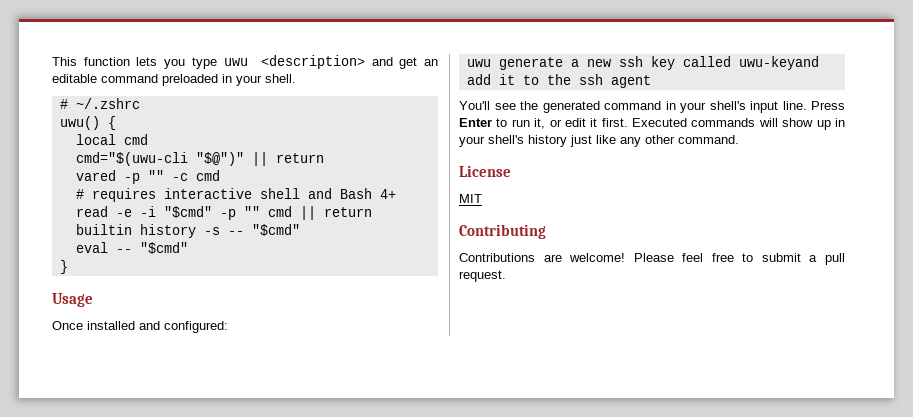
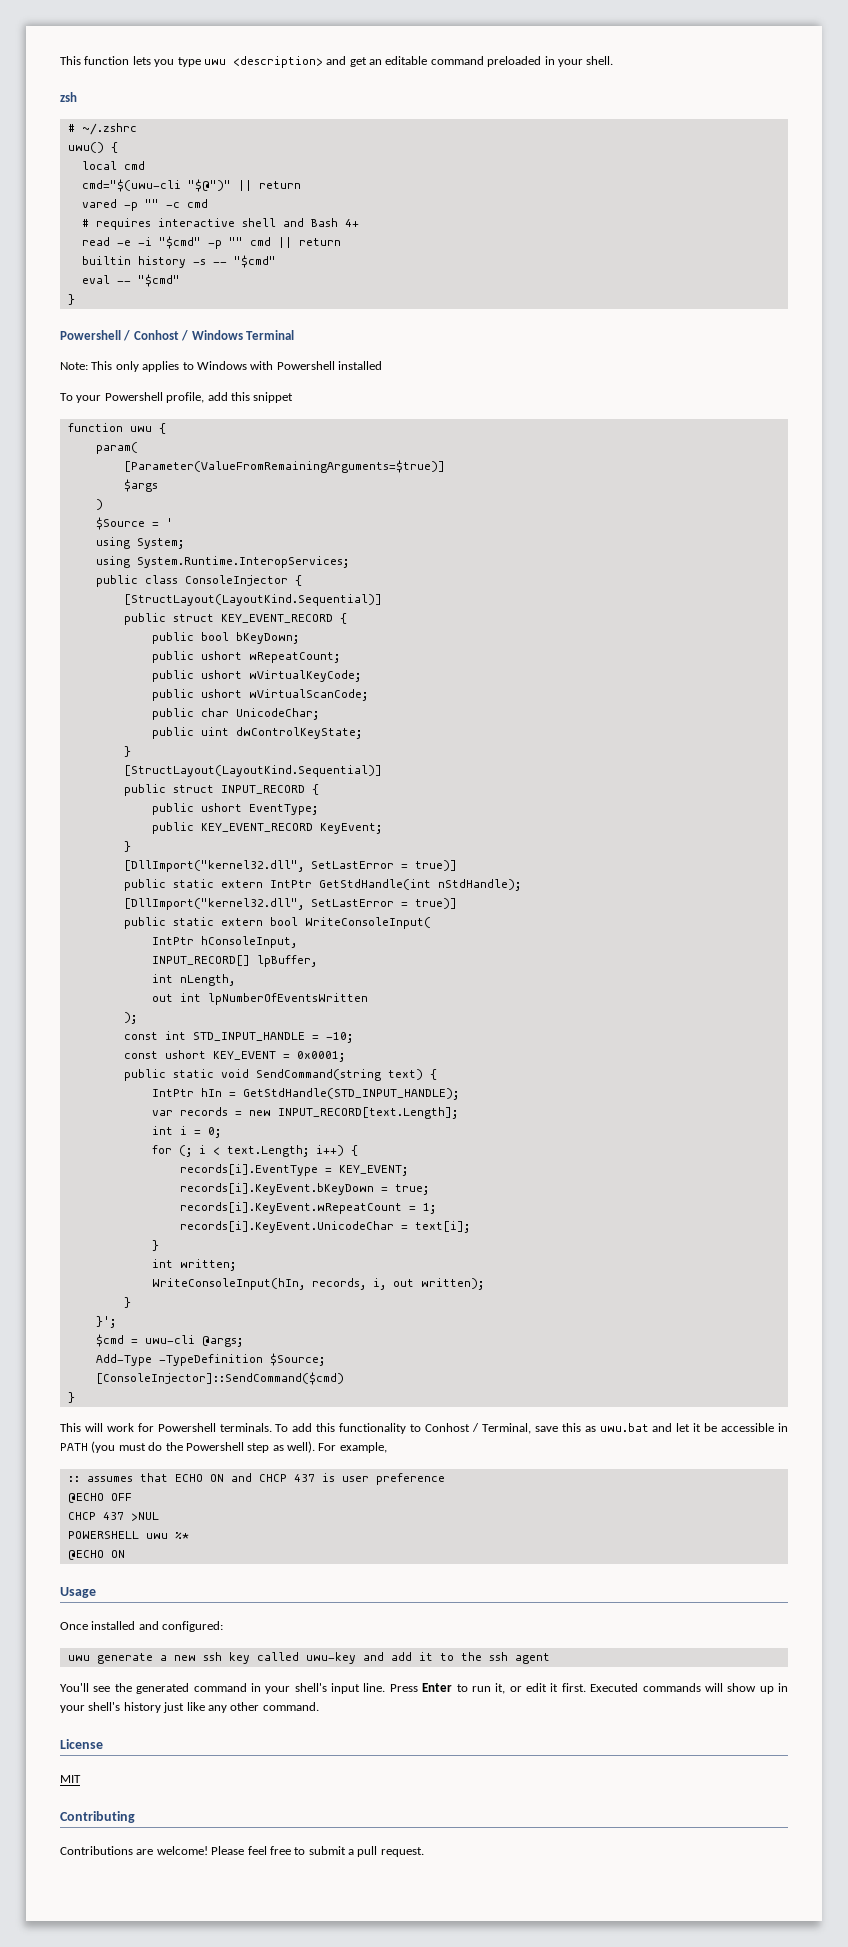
+ zsh
+ Powershell / Conhost / Windows Terminal
+ Note: This only applies to Windows with Powershell installed
+ To your Powershell profile, add this snippet
+ function uwu {
+ param(
+ [Parameter(ValueFromRemainingArguments=$true)]
+ $args
+ )
+ $Source = '
+ using System;
+ using System.Runtime.InteropServices;
+ public class ConsoleInjector {
+ [StructLayout(LayoutKind.Sequential)]
+ public struct KEY_EVENT_RECORD {
+ public bool bKeyDown;
+ public ushort wRepeatCount;
+ public ushort wVirtualKeyCode;
+ public ushort wVirtualScanCode;
+ public char UnicodeChar;
+ public uint dwControlKeyState;
+ }
+ [StructLayout(LayoutKind.Sequential)]
+ public struct INPUT_RECORD {
+ public ushort EventType;
+ public KEY_EVENT_RECORD KeyEvent;
+ }
+ [DllImport("kernel32.dll", SetLastError = true)]
+ public static extern IntPtr GetStdHandle(int nStdHandle);
+ [DllImport("kernel32.dll", SetLastError = true)]
+ public static extern bool WriteConsoleInput(
+ IntPtr hConsoleInput,
+ INPUT_RECORD[] lpBuffer,
+ int nLength,
+ out int lpNumberOfEventsWritten
+ );
+ const int STD_INPUT_HANDLE = -10;
+ const ushort KEY_EVENT = 0x0001;
+ public static void SendCommand(string text) {
+ IntPtr hIn = GetStdHandle(STD_INPUT_HANDLE);
+ var records = new INPUT_RECORD[text.Length];
+ int i = 0;
+ for (; i < text.Length; i++) {
+ records[i].EventType = KEY_EVENT;
+ records[i].KeyEvent.bKeyDown = true;
+ records[i].KeyEvent.wRepeatCount = 1;
+ records[i].KeyEvent.UnicodeChar = text[i];
+ }
+ int written;
+ WriteConsoleInput(hIn, records, i, out written);
+ }
+ }';
+ $cmd = uwu-cli @args;
+ Add-Type -TypeDefinition $Source;
+ [ConsoleInjector]::SendCommand($cmd)
+ }
+ This will work for Powershell terminals. To add this functionality to Conhost / Terminal, save this as uwu.bat and let it be accessible in PATH (you must do the Powershell step as well). For example,
+ :: assumes that ECHO ON and CHCP 437 is user preference
+ @ECHO OFF
+ CHCP 437 >NUL
+ POWERSHELL uwu %*
+ @ECHO ON
- uwu generate a new ssh key called uwu-keyand add it to the ssh agent
+ uwu generate a new ssh key called uwu-key and add it to the ssh agent

